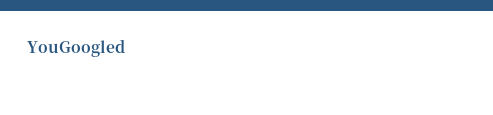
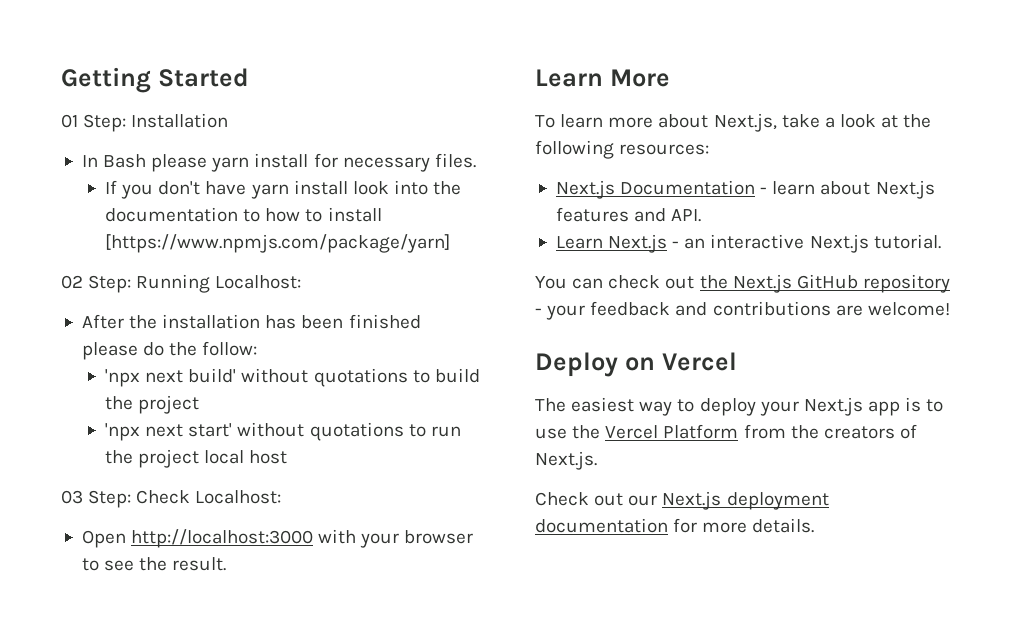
- YouGoogled
+ Getting Started
+ 01 Step: Installation
+ In Bash please yarn install for necessary files.
+ If you don't have yarn install look into the documentation to how to install [https://www.npmjs.com/package/yarn]
+ 02 Step: Running Localhost:
+ After the installation has been finished please do the follow:
+ 'npx next build' without quotations to build the project
+ 'npx next start' without quotations to run the project local host
+ 03 Step: Check Localhost:
+ Open http://localhost:3000 with your browser to see the result.
+ Learn More
+ To learn more about Next.js, take a look at the following resources:
+ Next.js Documentation - learn about Next.js features and API.
+ Learn Next.js - an interactive Next.js tutorial.
+ You can check out the Next.js GitHub repository - your feedback and contributions are welcome!
+ Deploy on Vercel
+ The easiest way to deploy your Next.js app is to use the Vercel Platform from the creators of Next.js.
+ Check out our Next.js deployment documentation for more details.

